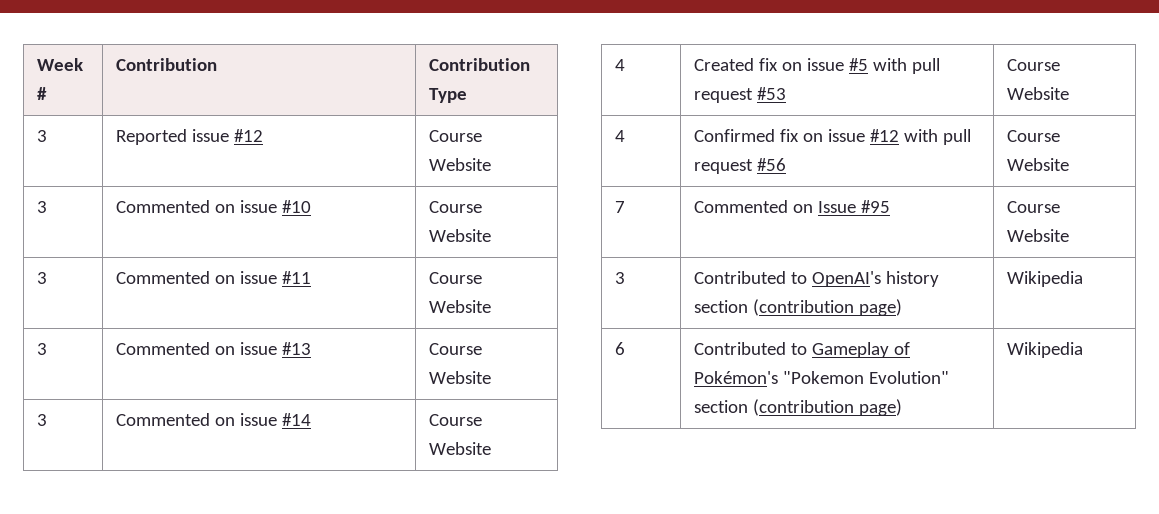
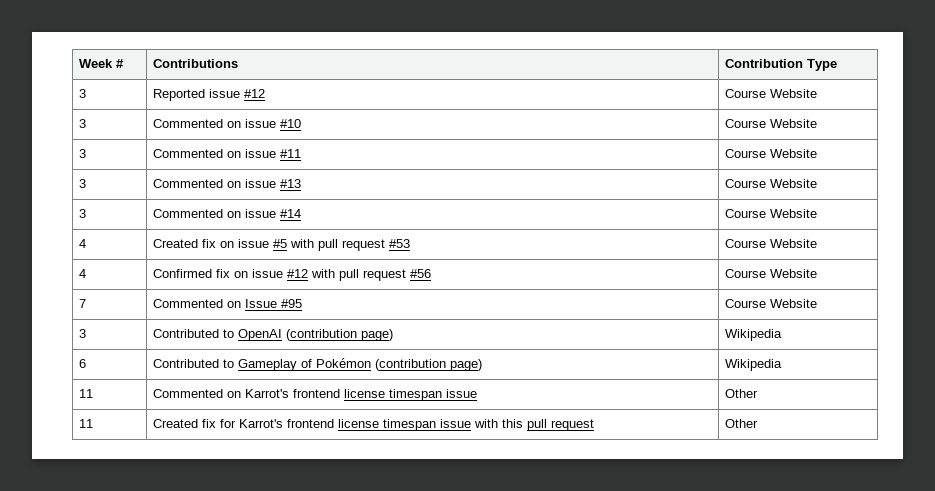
- Week # | Contribution | Contribution Type
+ Week # | Contributions | Contribution Type
- 3 | Contributed to OpenAI's history section (contribution page) | Wikipedia
+ 3 | Contributed to OpenAI (contribution page) | Wikipedia
- 6 | Contributed to Gameplay of Pokémon's "Pokemon Evolution" section (contribution page) | Wikipedia
+ 6 | Contributed to Gameplay of Pokémon (contribution page) | Wikipedia
+ 11 | Commented on Karrot's frontend license timespan issue | Other
+ 11 | Created fix for Karrot's frontend license timespan issue with this pull request | Other

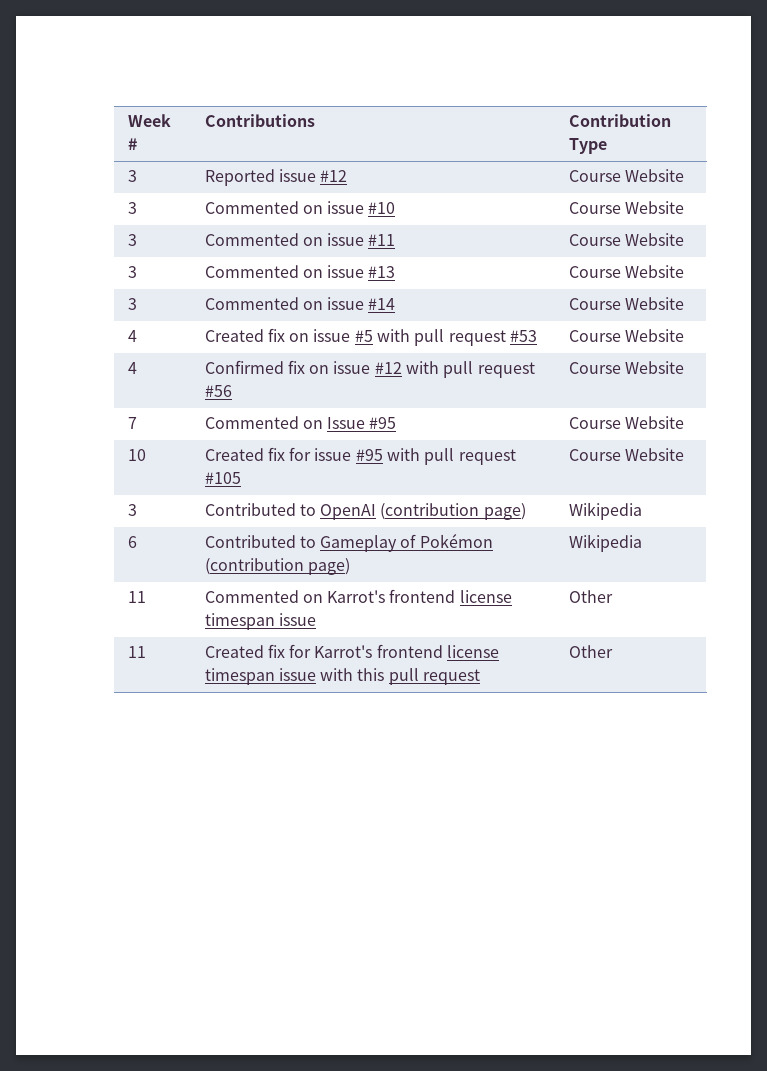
+ 10 | Created fix for issue #95 with pull request #105 | Course Website

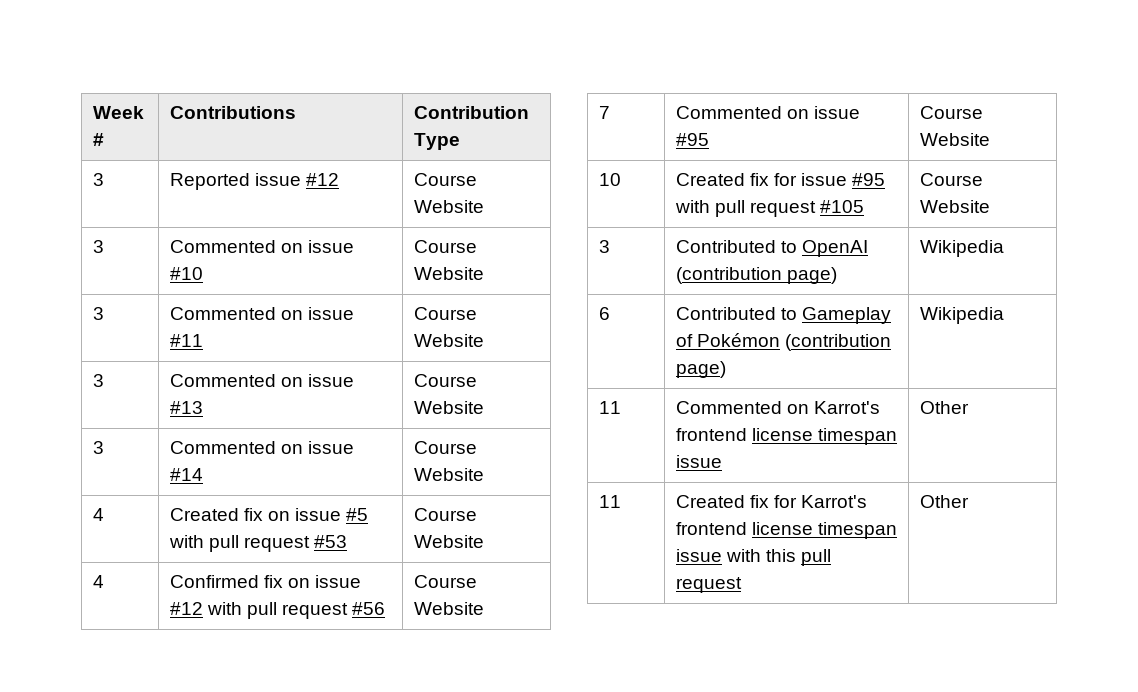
- 7 | Commented on Issue #95 | Course Website
+ 7 | Commented on issue #95 | Course Website

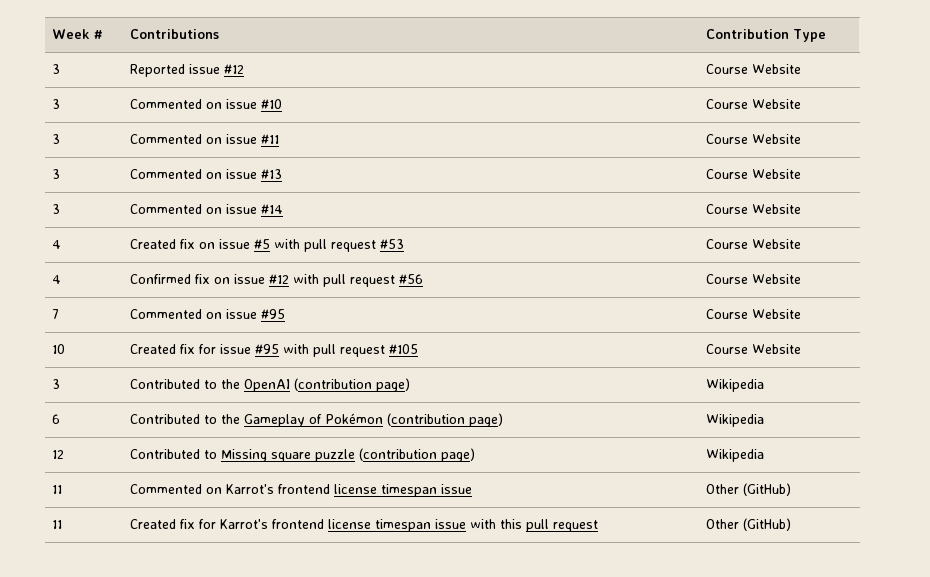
- 3 | Contributed to OpenAI (contribution page) | Wikipedia
+ 3 | Contributed to the OpenAI (contribution page) | Wikipedia
- 6 | Contributed to Gameplay of Pokémon (contribution page) | Wikipedia
+ 6 | Contributed to the Gameplay of Pokémon (contribution page) | Wikipedia
+ 12 | Contributed to Missing square puzzle (contribution page) | Wikipedia
- 11 | Commented on Karrot's frontend license timespan issue | Other
+ 11 | Commented on Karrot's frontend license timespan issue | Other (GitHub)
- 11 | Created fix for Karrot's frontend license timespan issue with this pull request | Other
+ 11 | Created fix for Karrot's frontend license timespan issue with this pull request | Other (GitHub)

